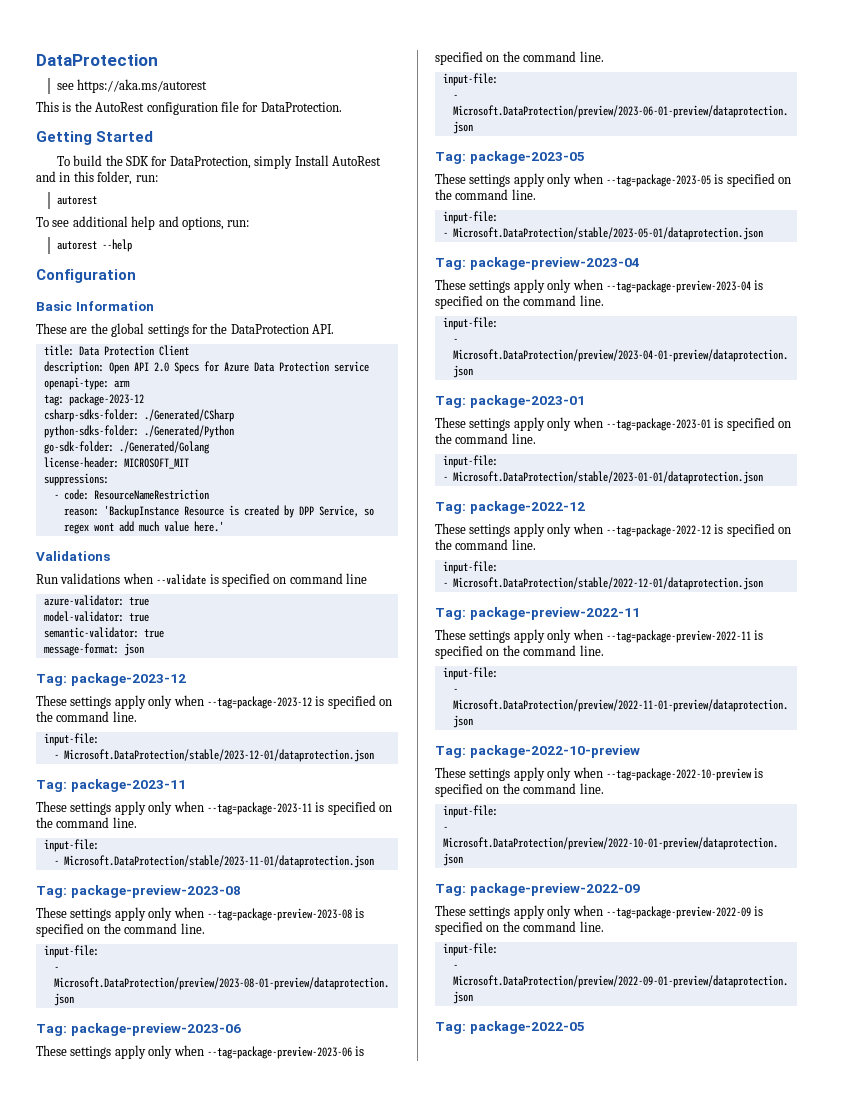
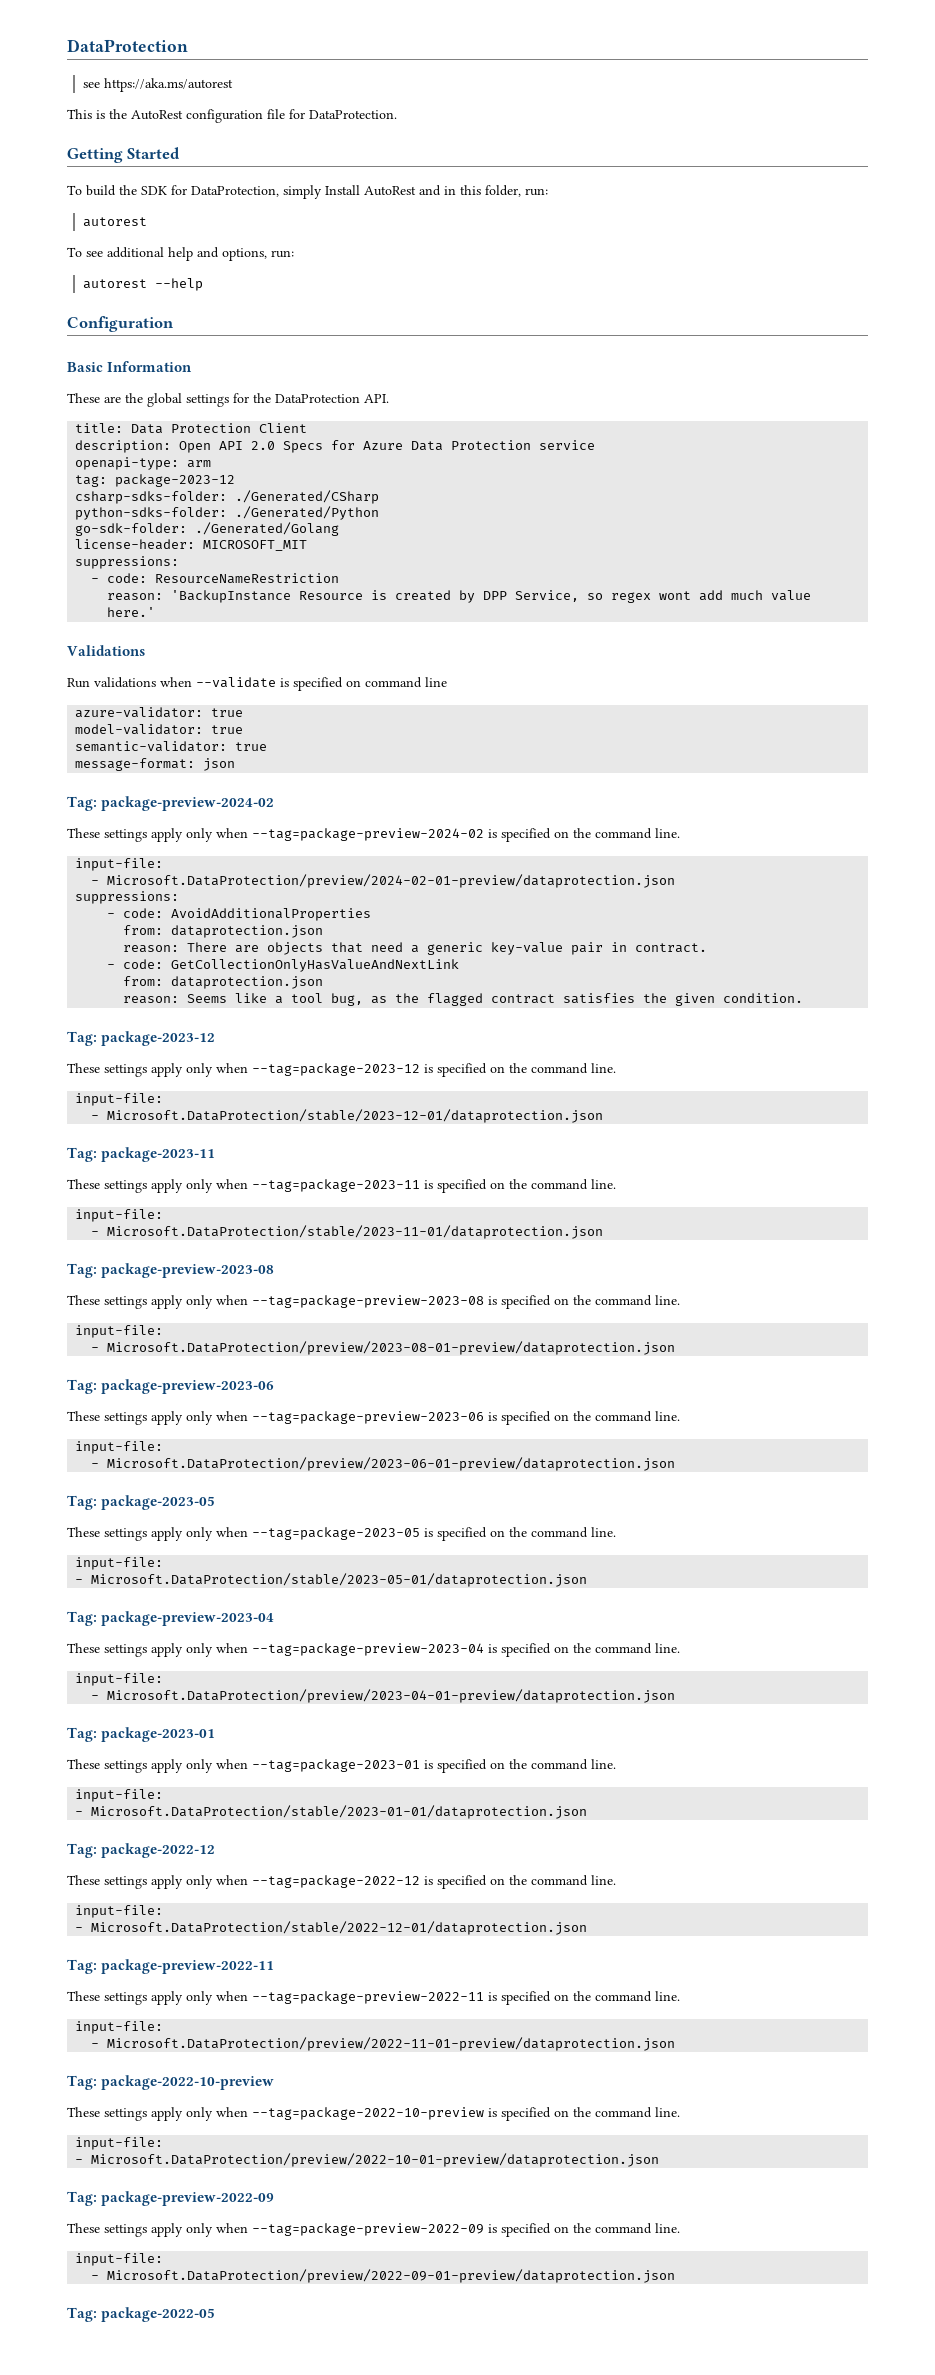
+ Tag: package-preview-2024-02
+ These settings apply only when --tag=package-preview-2024-02 is specified on the command line.
+ input-file:
+ - Microsoft.DataProtection/preview/2024-02-01-preview/dataprotection.json
+ suppressions:
+ - code: AvoidAdditionalProperties
+ from: dataprotection.json
+ reason: There are objects that need a generic key-value pair in contract.
+ - code: GetCollectionOnlyHasValueAndNextLink
+ from: dataprotection.json
+ reason: Seems like a tool bug, as the flagged contract satisfies the given condition.

